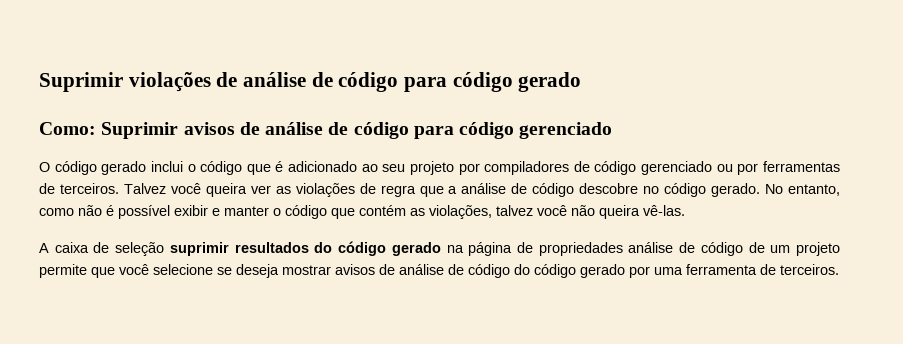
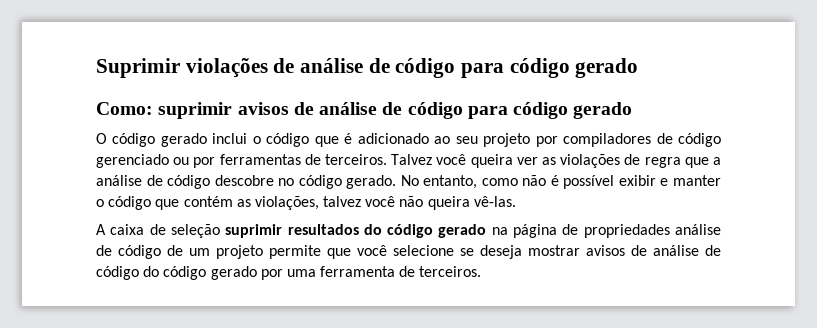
- Como: Suprimir avisos de análise de código para código gerenciado
+ Como: suprimir avisos de análise de código para código gerado

